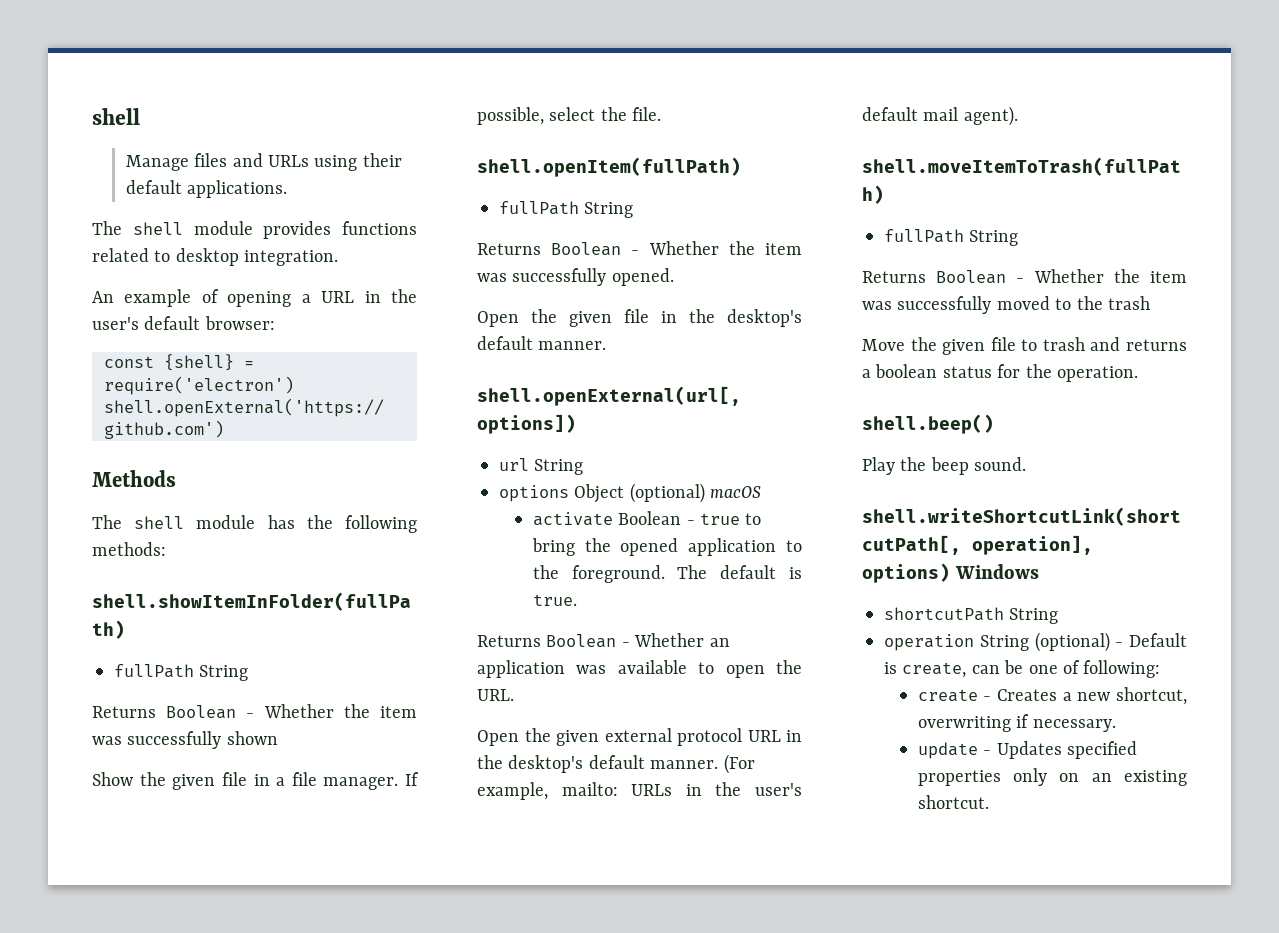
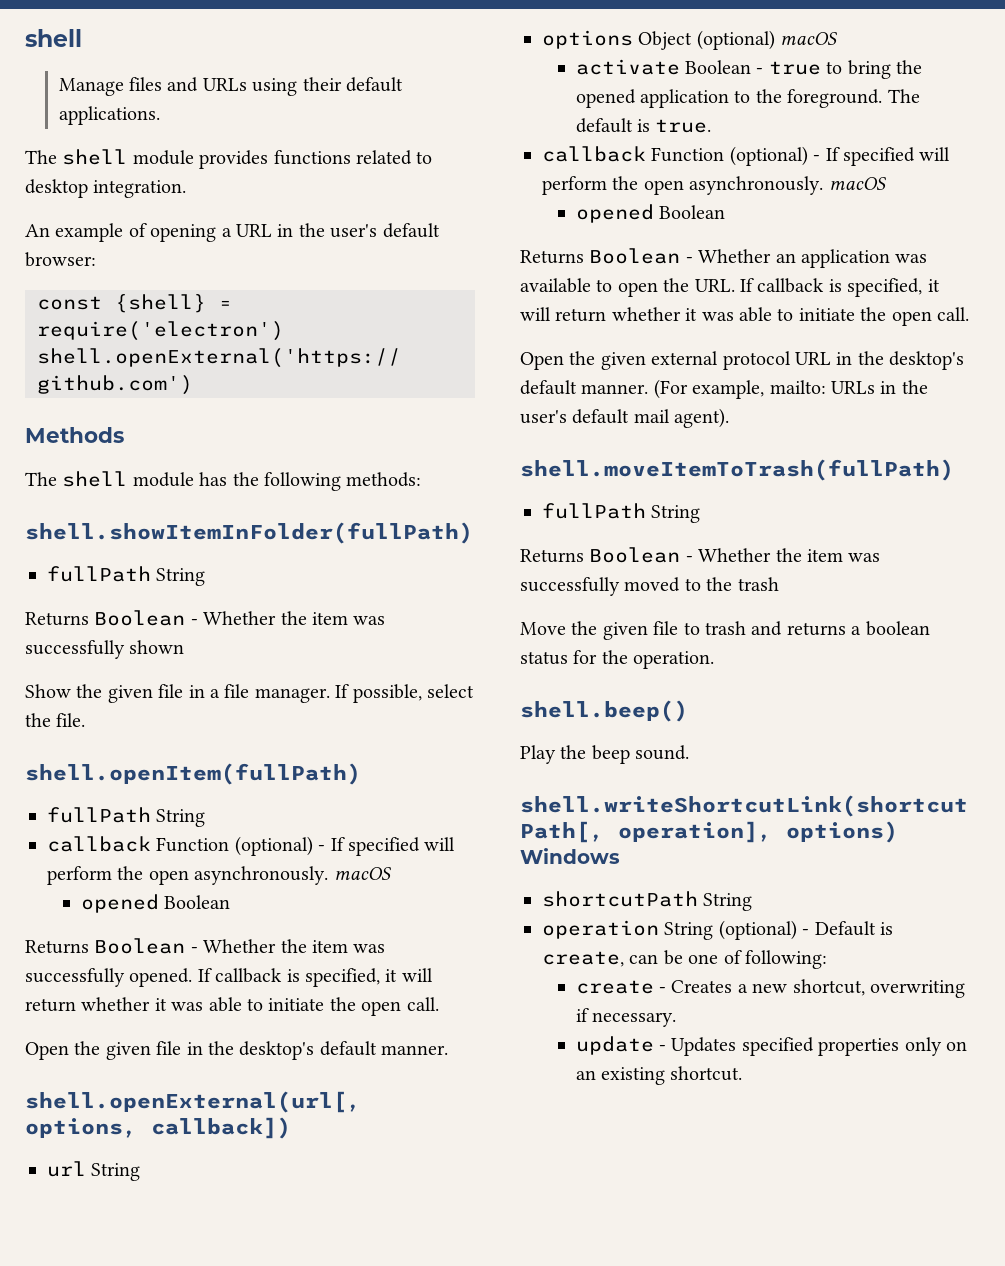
  shell.openItem(fullPath)
  fullPath String
+ callback Function (optional) - If specified will perform the open asynchronously. macOS
+ opened Boolean
- Returns Boolean - Whether the item was successfully opened.
+ Returns Boolean - Whether the item was successfully opened. If callback is specified, it will return whether it was able to initiate the open call.
- shell.openExternal(url[, options])
+ shell.openExternal(url[, options, callback])
  The default is true.
+ callback Function (optional) - If specified will perform the open asynchronously. macOS
+ opened Boolean
- Returns Boolean - Whether an application was available to open the URL.
+ Returns Boolean - Whether an application was available to open the URL. If callback is specified, it will return whether it was able to initiate the open call.

